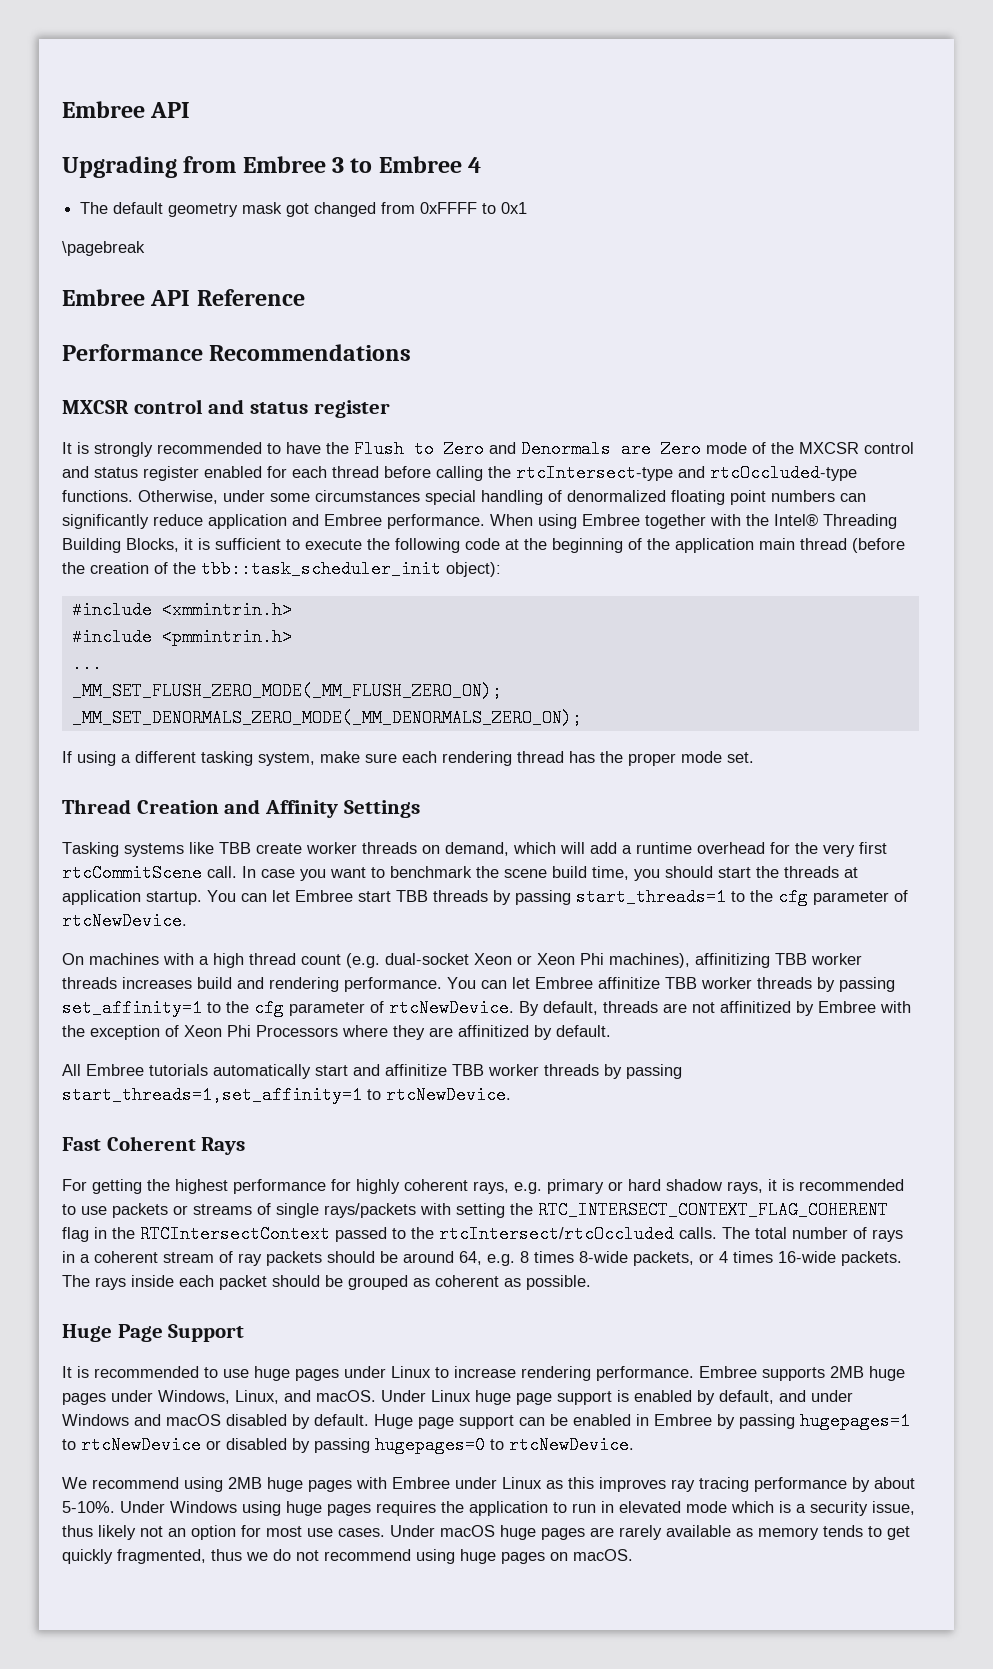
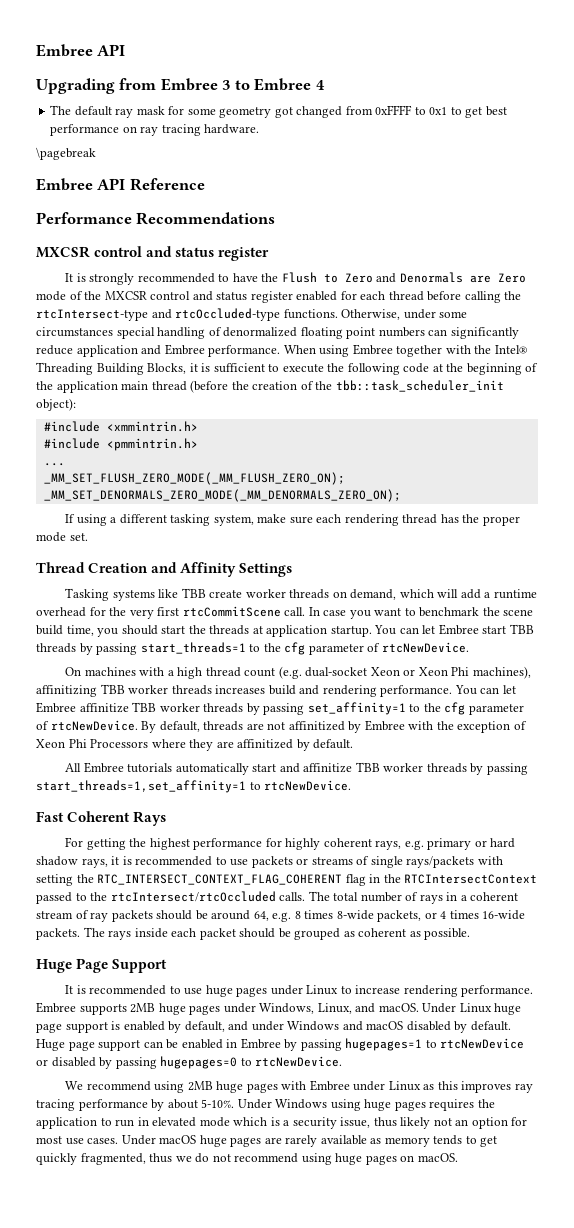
- The default geometry mask got changed from 0xFFFF to 0x1
+ The default ray mask for some geometry got changed from 0xFFFF to 0x1 to get best performance on ray tracing hardware.

